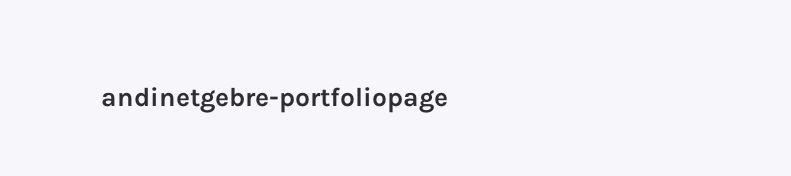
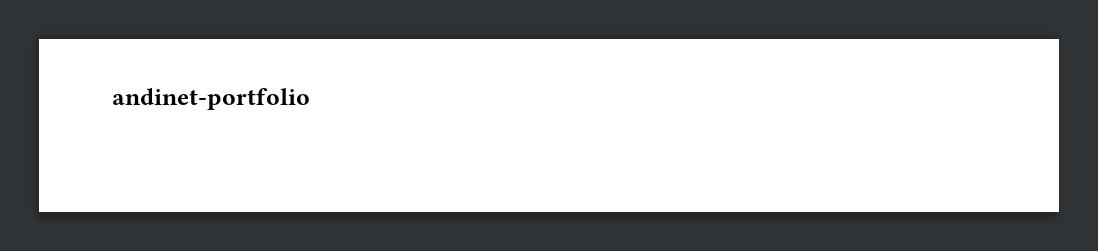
- andinetgebre-portfoliopage
+ andinet-portfolio

